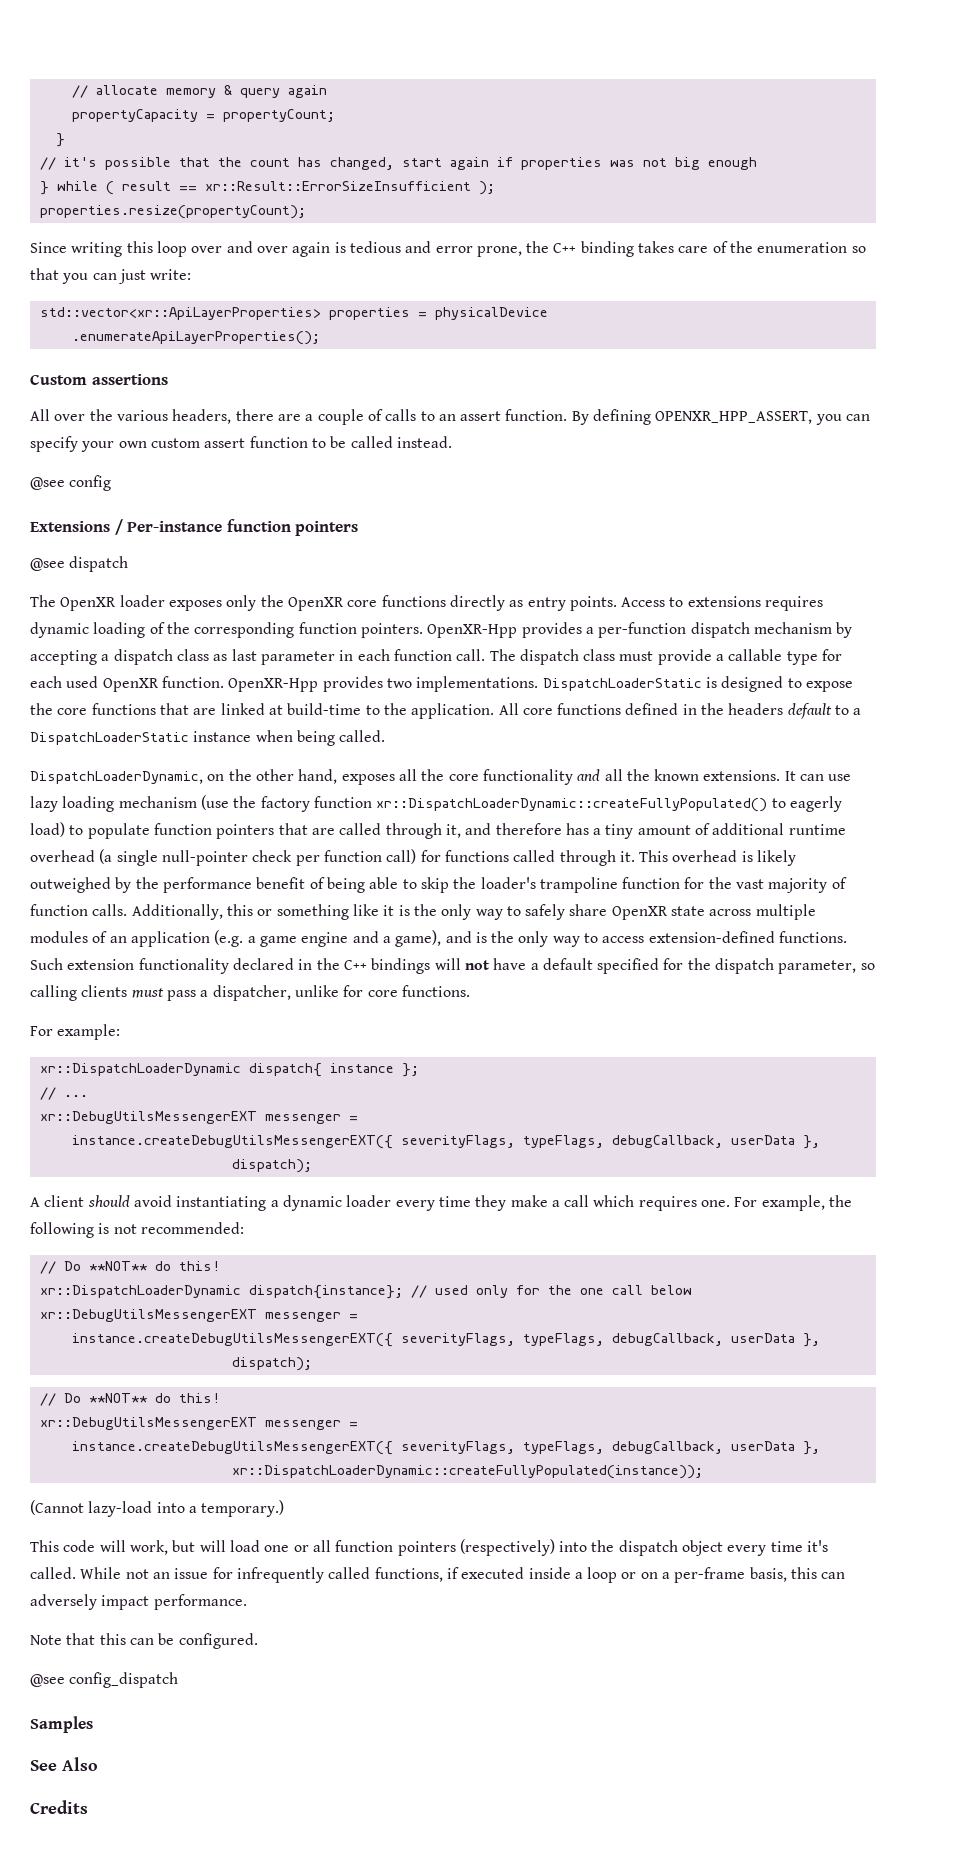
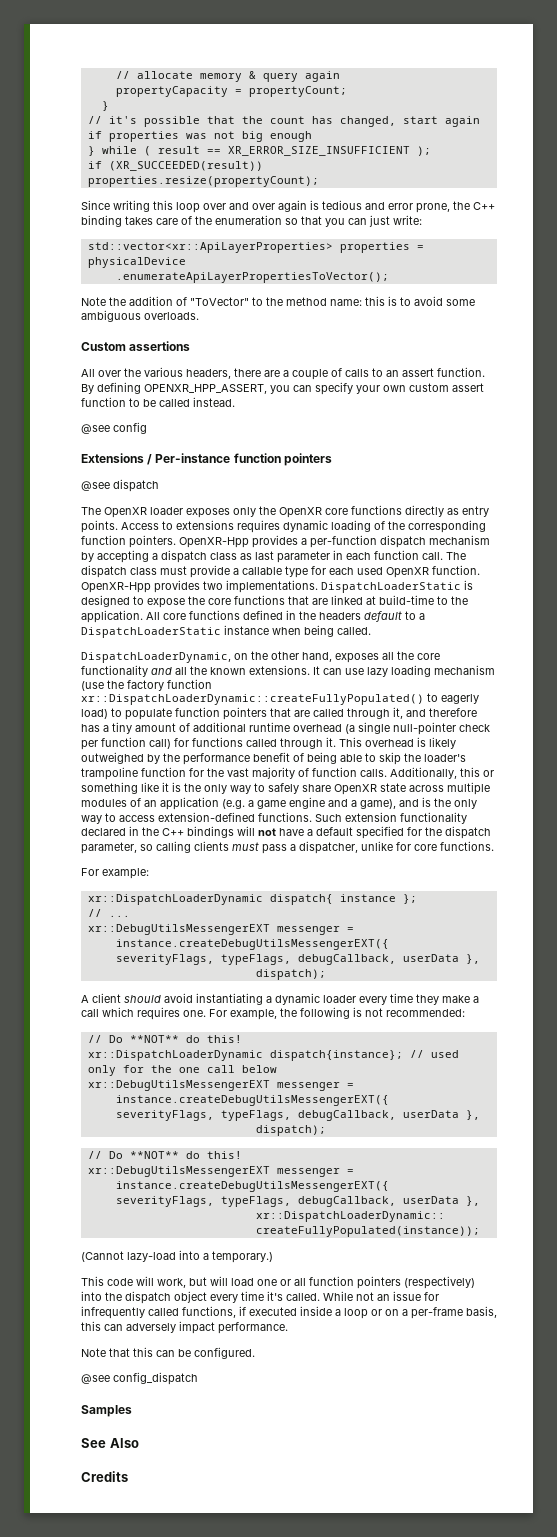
- } while ( result == xr::Result::ErrorSizeInsufficient );
+ } while ( result == XR_ERROR_SIZE_INSUFFICIENT );
- properties.resize(propertyCount);
+ if (XR_SUCCEEDED(result)) properties.resize(propertyCount);
- .enumerateApiLayerProperties();
+ .enumerateApiLayerPropertiesToVector();
+ Note the addition of "ToVector" to the method name: this is to avoid some ambiguous overloads.

